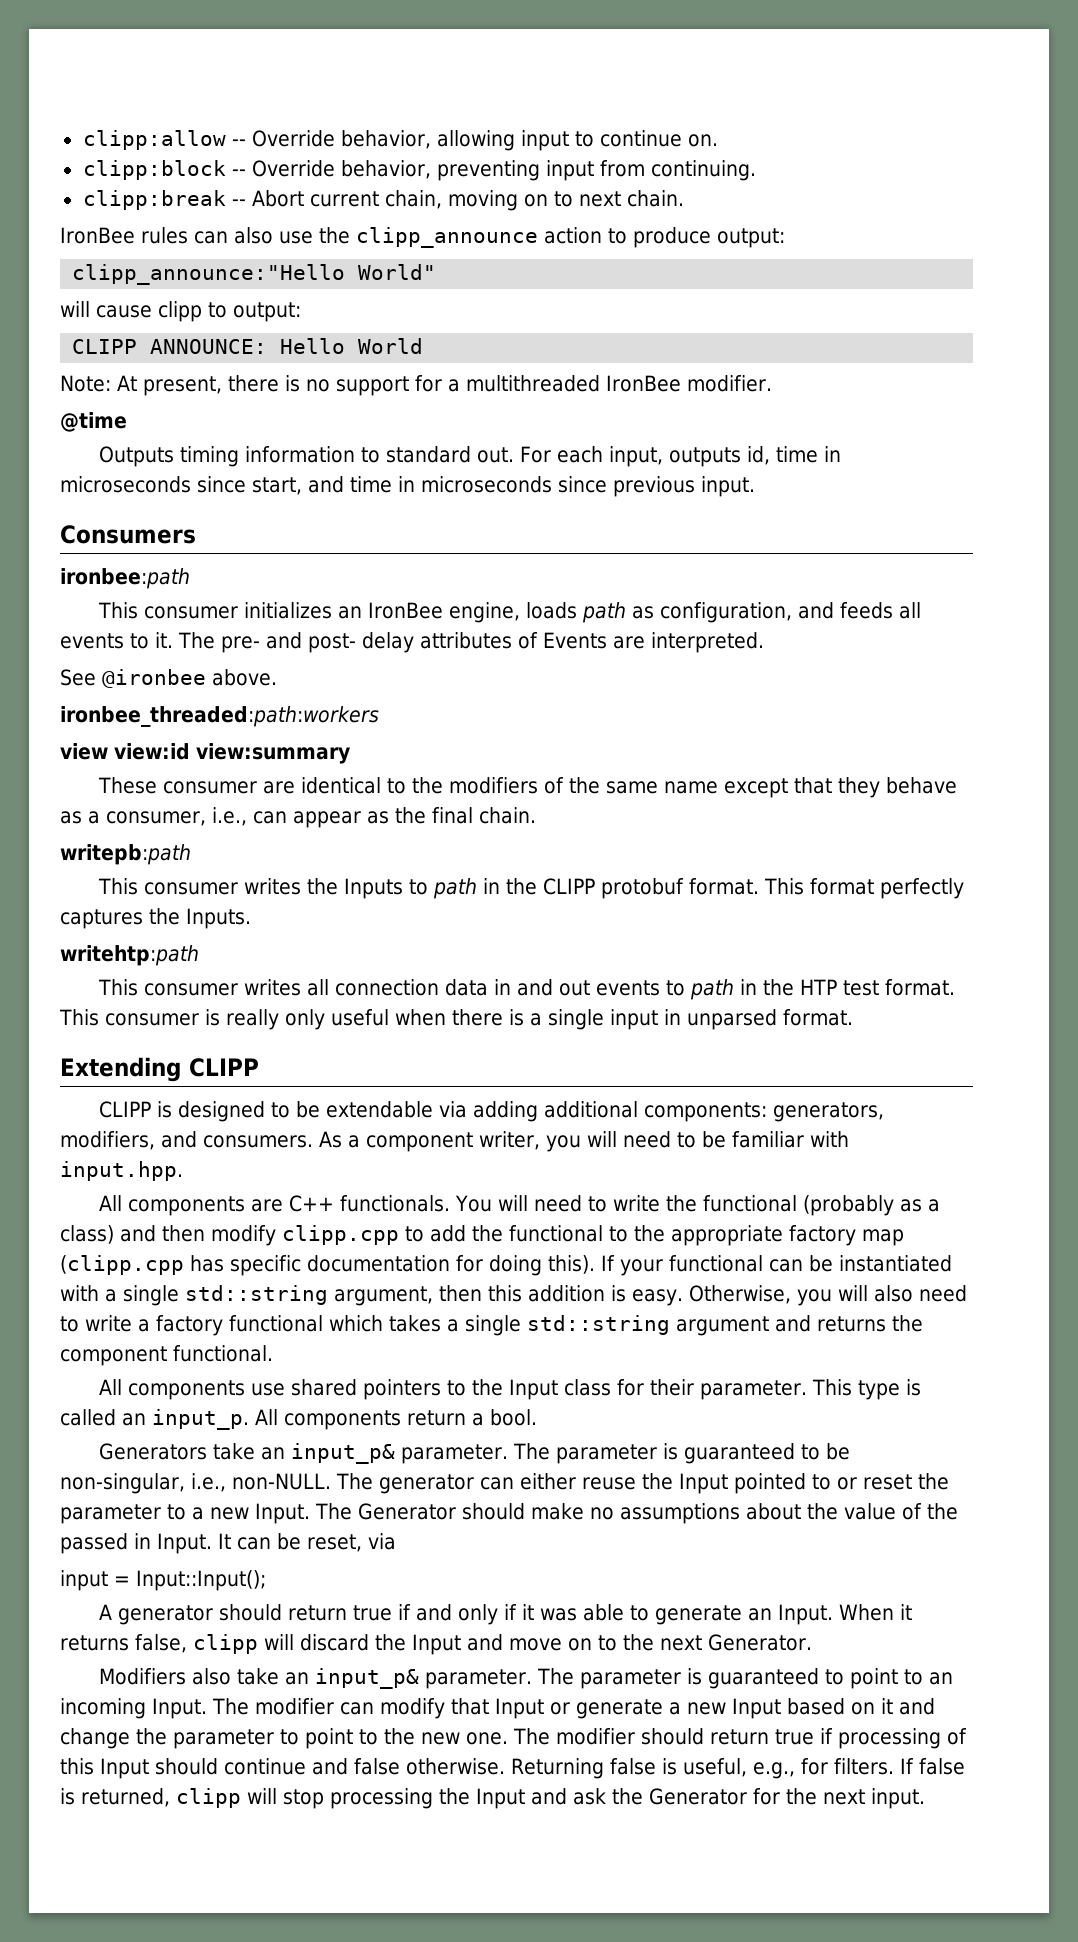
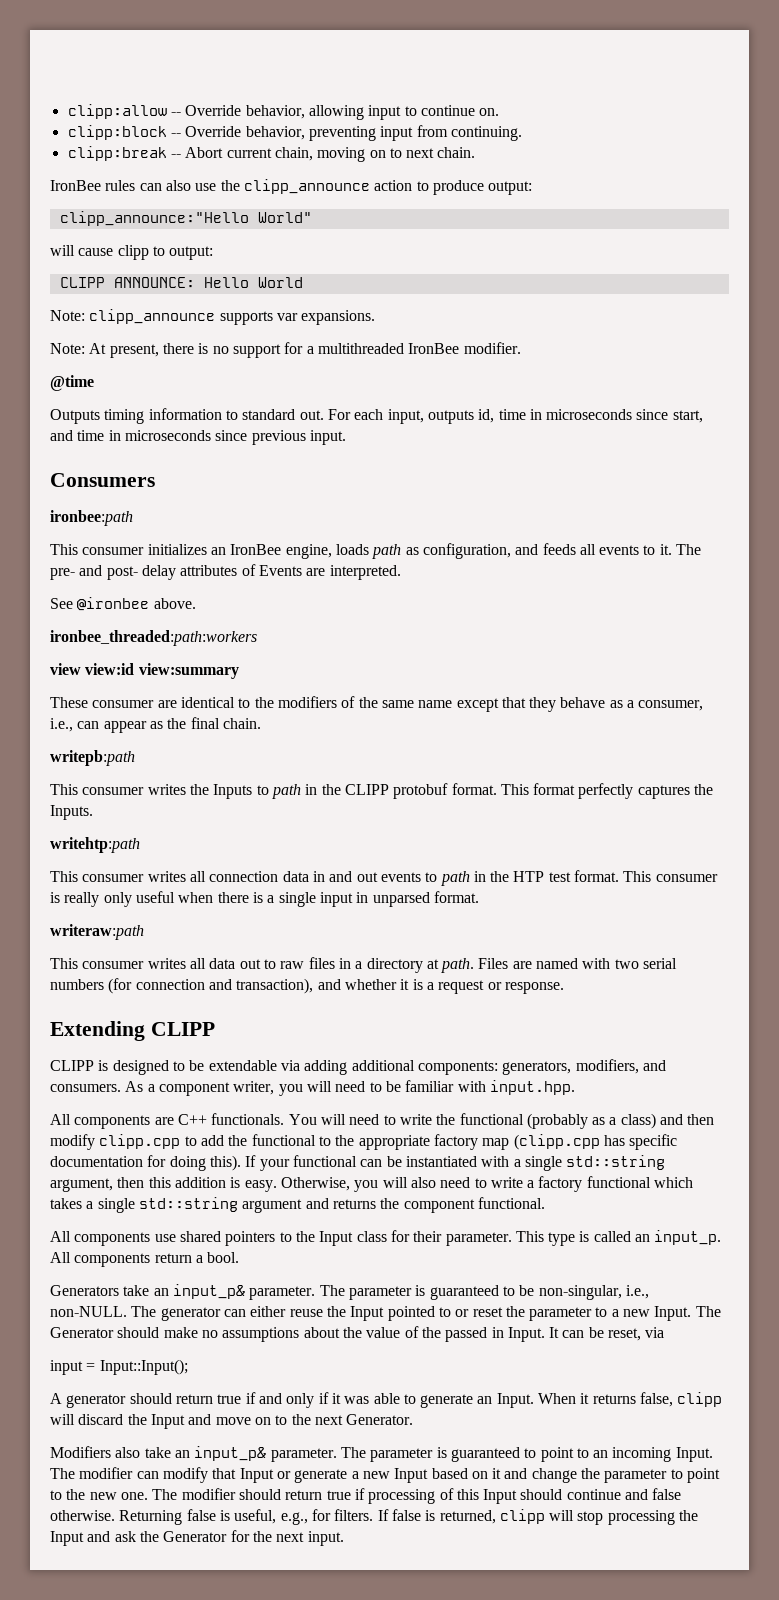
+ Note: clipp_announce supports var expansions.
+ writeraw:path
+ This consumer writes all data out to raw files in a directory at path. Files are named with two serial numbers (for connection and transaction), and whether it is a request or response.

